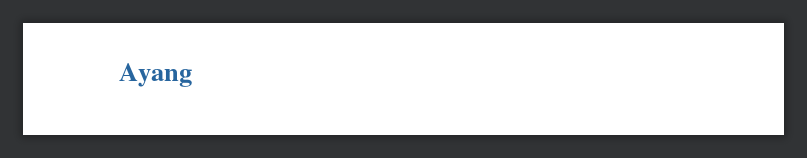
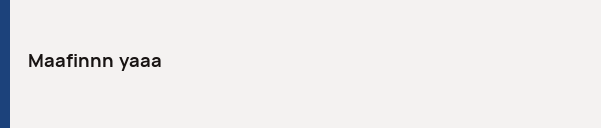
- Ayang
+ Maafinnn yaaa

